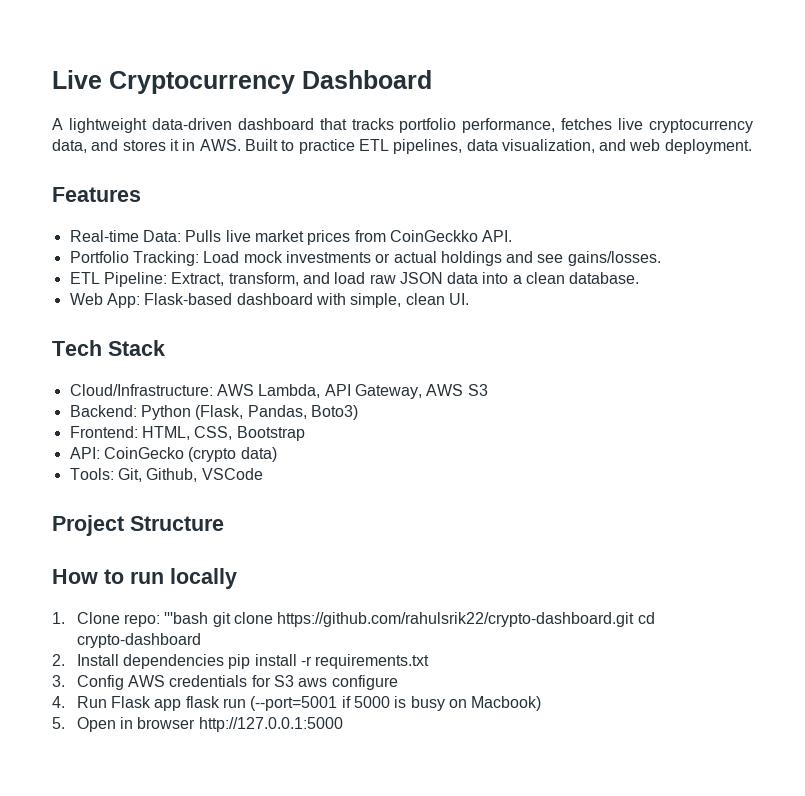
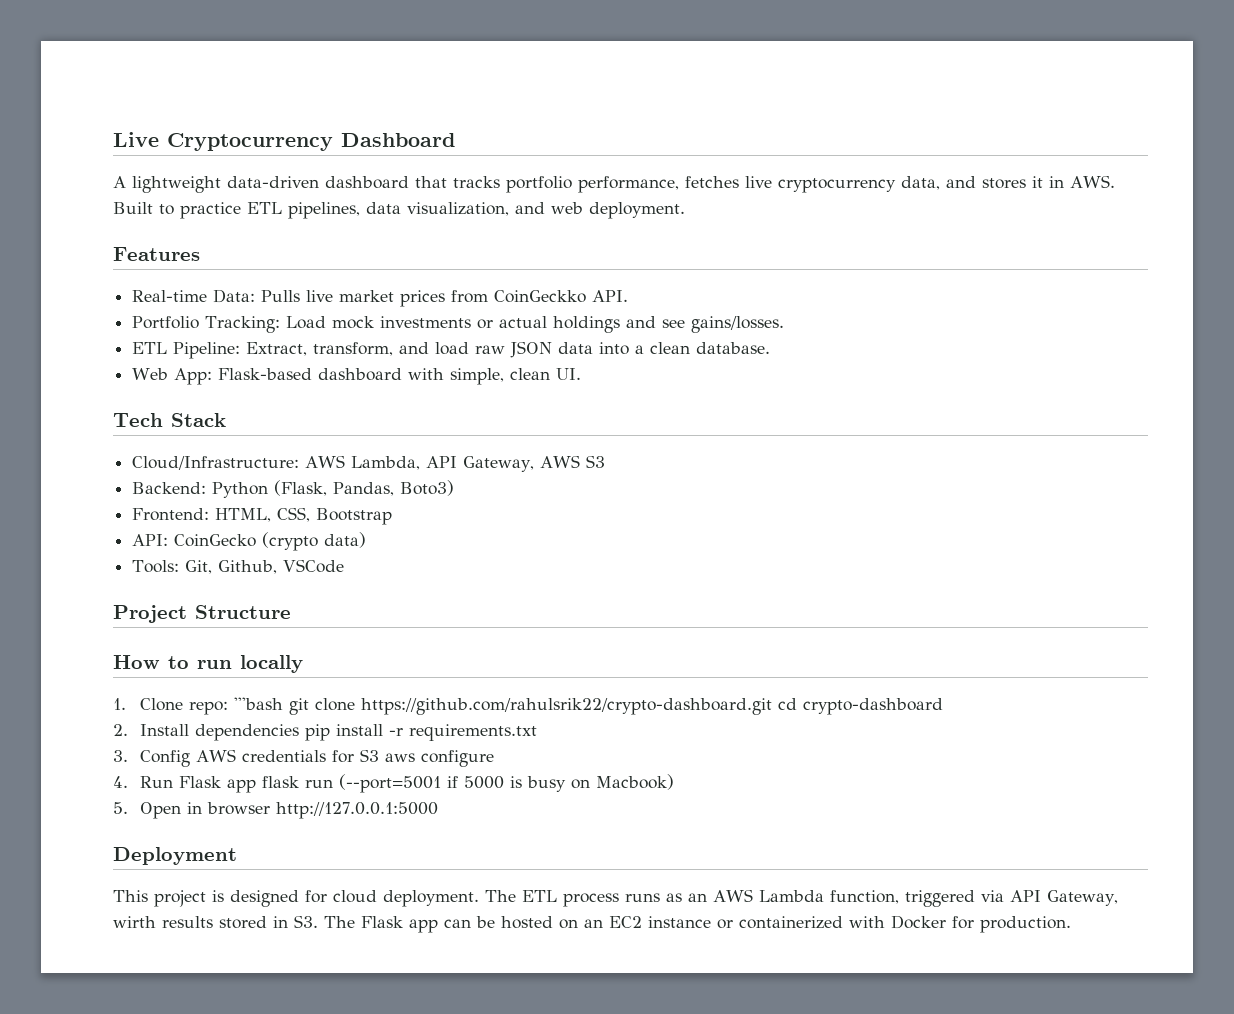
+ Deployment
+ This project is designed for cloud deployment. The ETL process runs as an AWS Lambda function, triggered via API Gateway, wirth results stored in S3. The Flask app can be hosted on an EC2 instance or containerized with Docker for production.

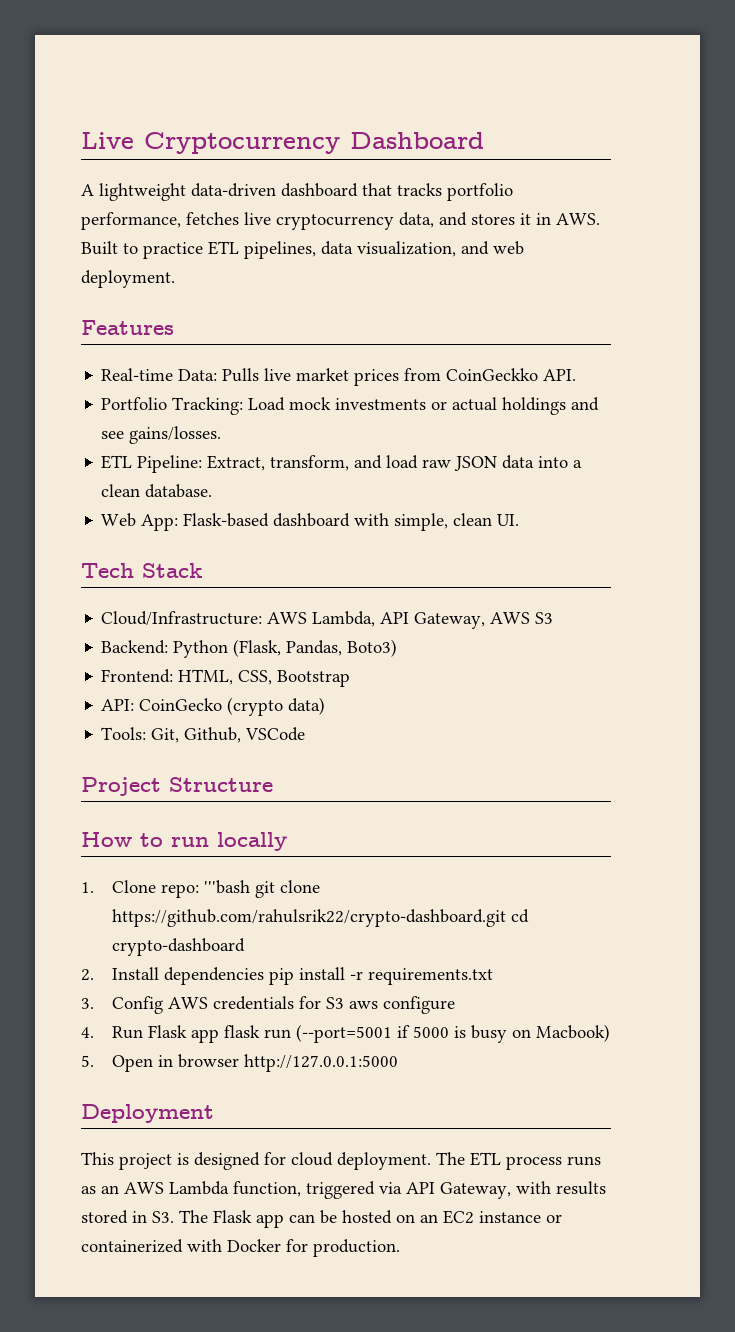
- The ETL process runs as an AWS Lambda function, triggered via API Gateway, wirth results stored in S3. The Flask app can be hosted on an EC2 instance or containerized with Docker for production.
+ The ETL process runs as an AWS Lambda function, triggered via API Gateway, with results stored in S3. The Flask app can be hosted on an EC2 instance or containerized with Docker for production.

